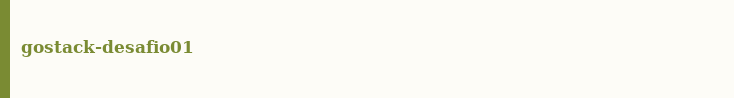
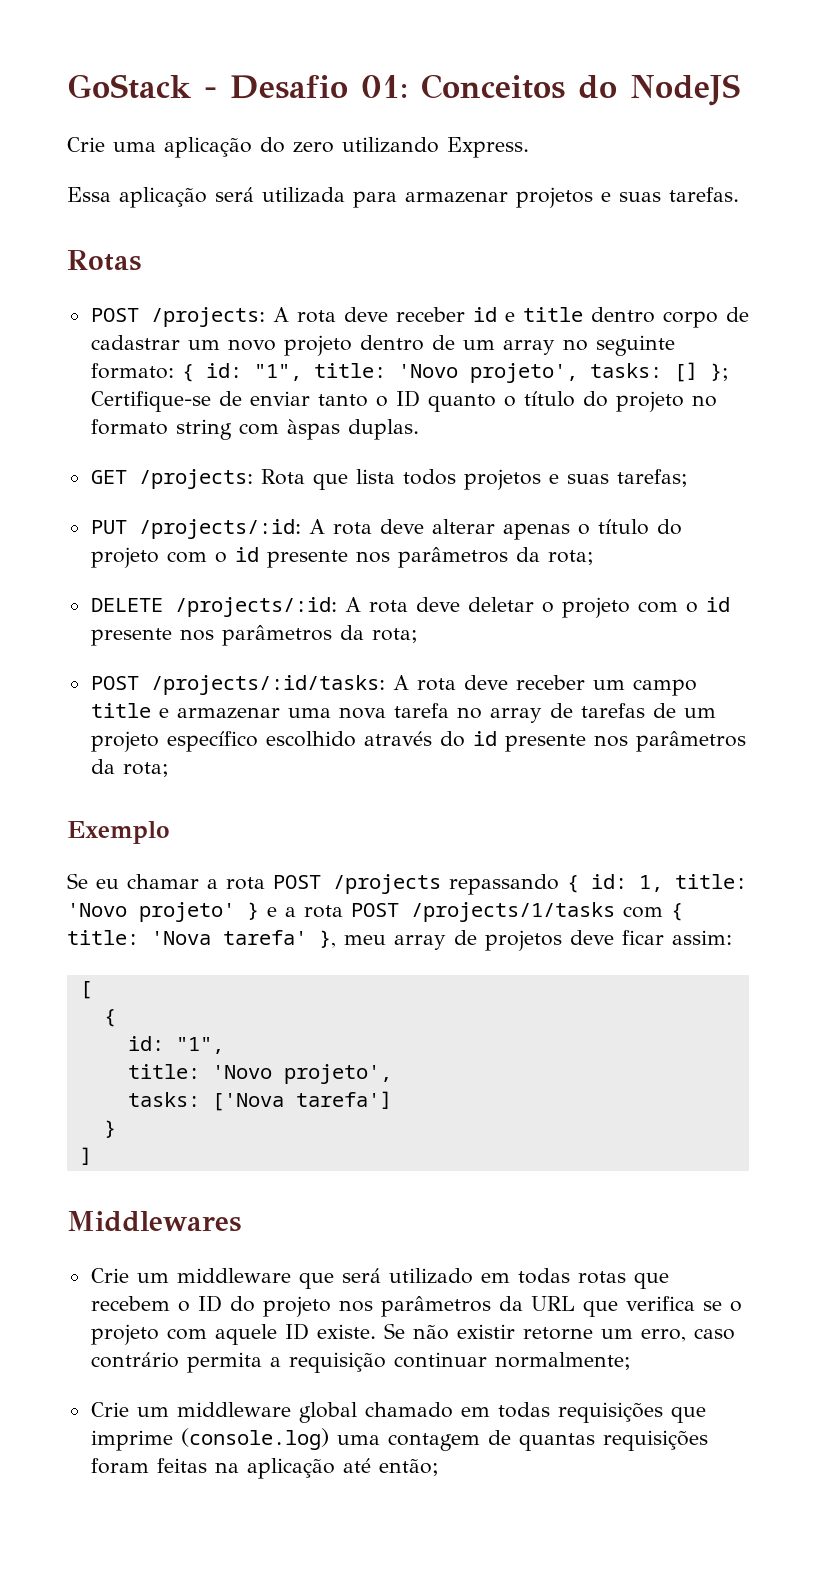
- gostack-desafio01
+ GoStack - Desafio 01: Conceitos do NodeJS
+ Crie uma aplicação do zero utilizando Express.
+ Essa aplicação será utilizada para armazenar projetos e suas tarefas.
+ Rotas
+ POST /projects: A rota deve receber id e title dentro corpo de cadastrar um novo projeto dentro de um array no seguinte formato: { id: "1", title: 'Novo projeto', tasks: [] }; Certifique-se de enviar tanto o ID quanto o título do projeto no formato string com àspas duplas.
+ GET /projects: Rota que lista todos projetos e suas tarefas;
+ PUT /projects/:id: A rota deve alterar apenas o título do projeto com o id presente nos parâmetros da rota;
+ DELETE /projects/:id: A rota deve deletar o projeto com o id presente nos parâmetros da rota;
+ POST /projects/:id/tasks: A rota deve receber um campo title e armazenar uma nova tarefa no array de tarefas de um projeto específico escolhido através do id presente nos parâmetros da rota;
+ Exemplo
+ Se eu chamar a rota POST /projects repassando { id: 1, title: 'Novo projeto' } e a rota POST /projects/1/tasks com { title: 'Nova tarefa' }, meu array de projetos deve ficar assim:
+ [
+ {
+ id: "1",
+ title: 'Novo projeto',
+ tasks: ['Nova tarefa']
+ }
+ ]
+ Middlewares
+ Crie um middleware que será utilizado em todas rotas que recebem o ID do projeto nos parâmetros da URL que verifica se o projeto com aquele ID existe. Se não existir retorne um erro, caso contrário permita a requisição continuar normalmente;
+ Crie um middleware global chamado em todas requisições que imprime (console.log) uma contagem de quantas requisições foram feitas na aplicação até então;

